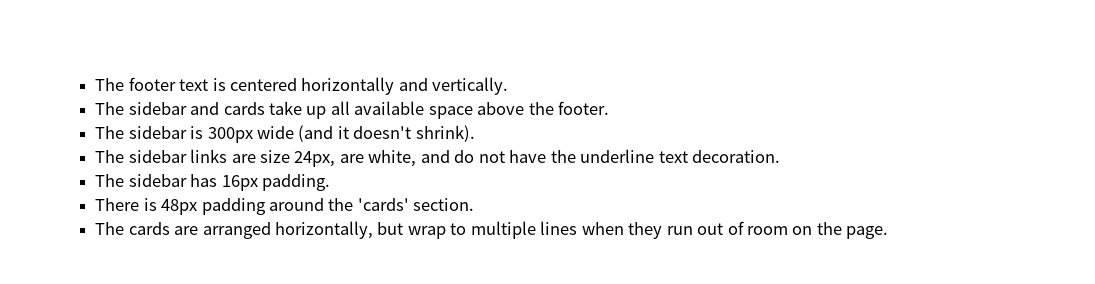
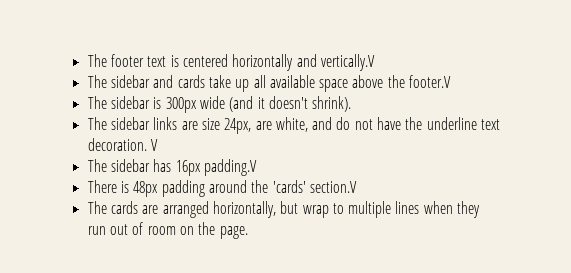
- The footer text is centered horizontally and vertically.
+ The footer text is centered horizontally and vertically.V
- The sidebar and cards take up all available space above the footer.
+ The sidebar and cards take up all available space above the footer.V
+ V
- The sidebar has 16px padding.
+ The sidebar has 16px padding.V
- There is 48px padding around the 'cards' section.
+ There is 48px padding around the 'cards' section.V

